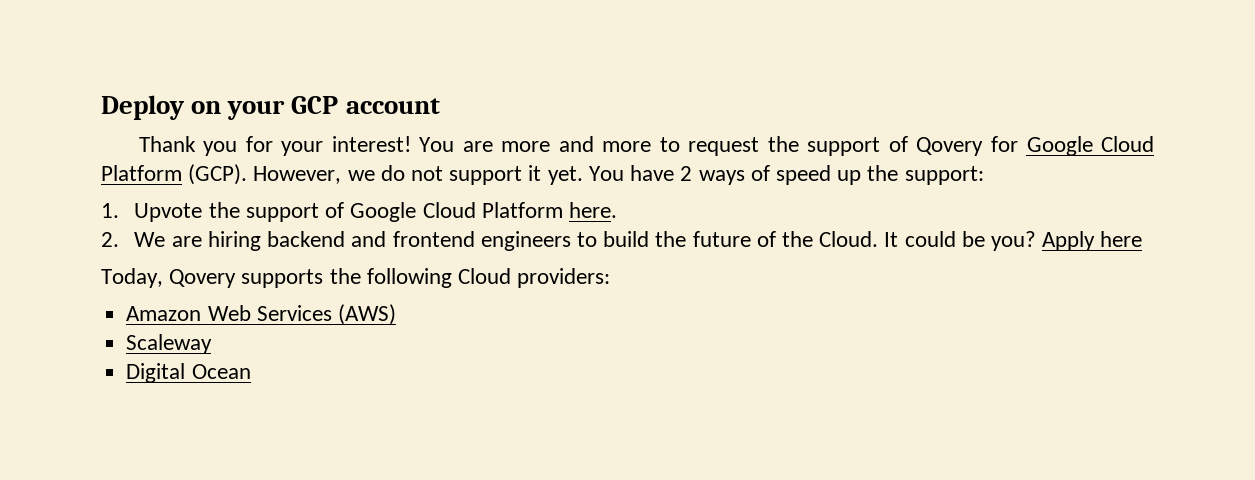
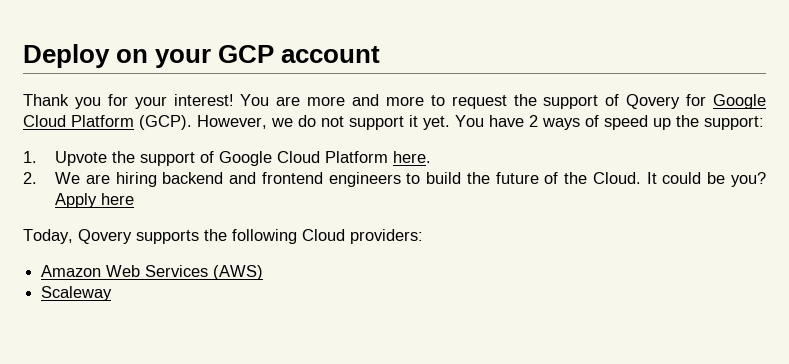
- Digital Ocean

